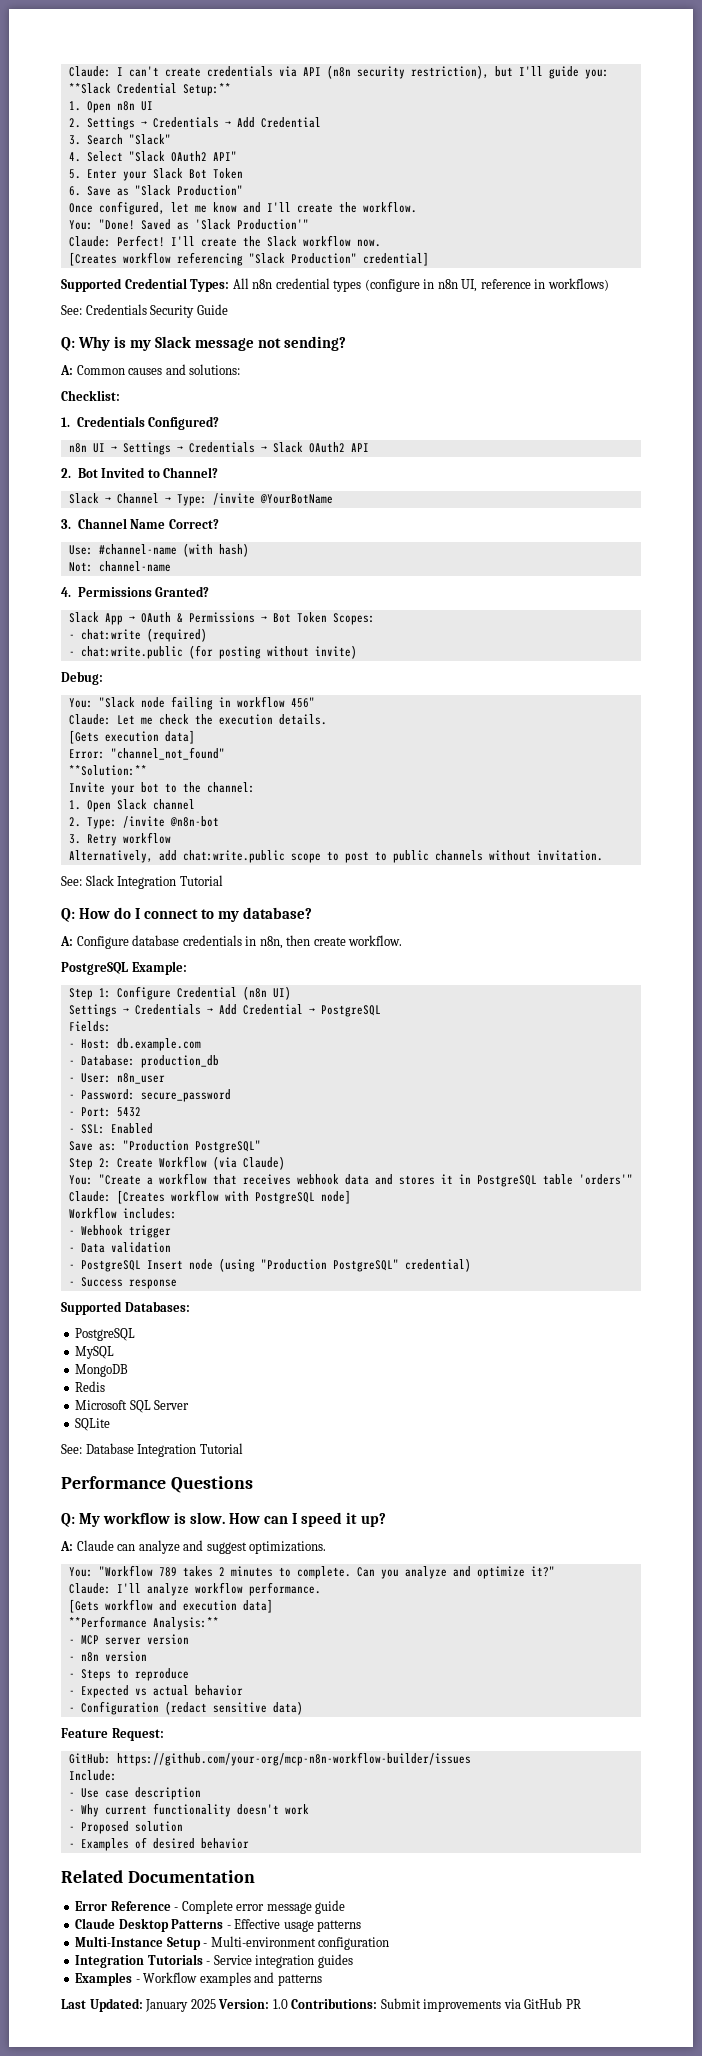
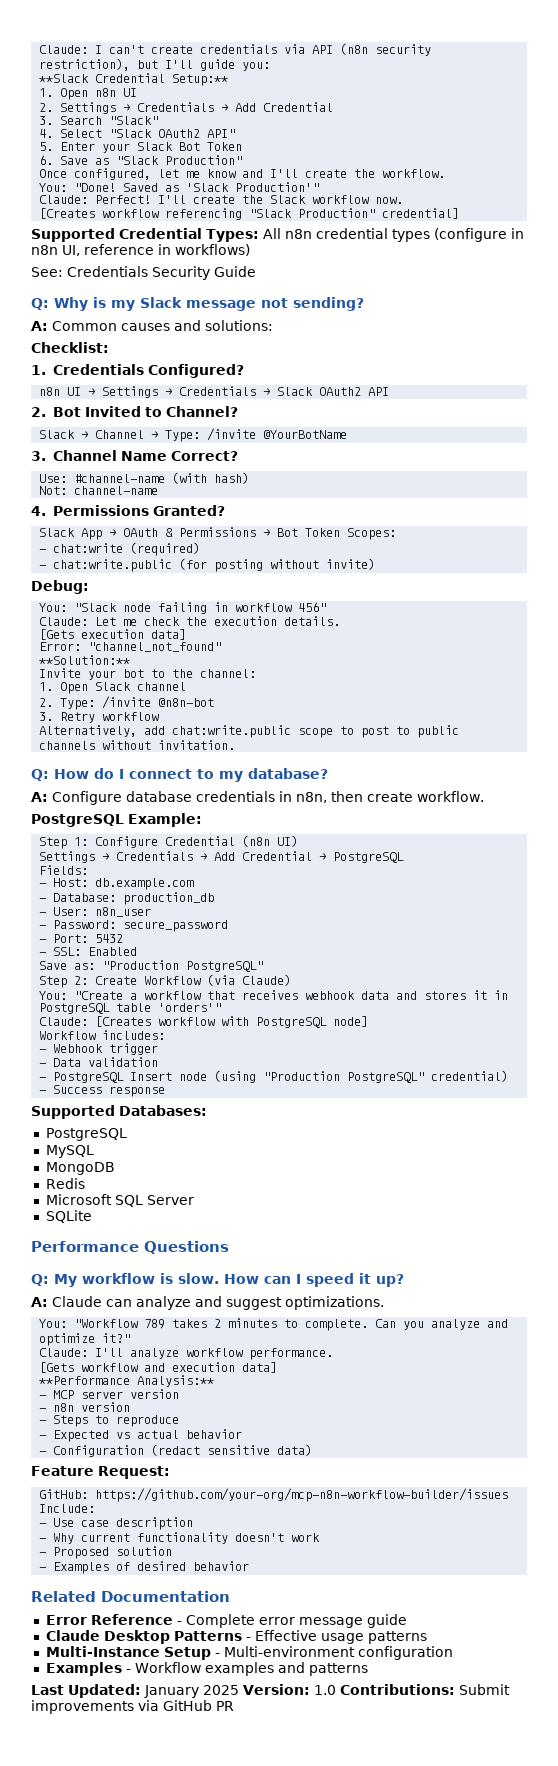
- See: Slack Integration Tutorial
- See: Database Integration Tutorial
- Integration Tutorials - Service integration guides

